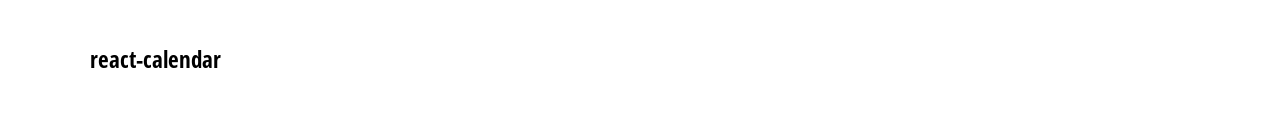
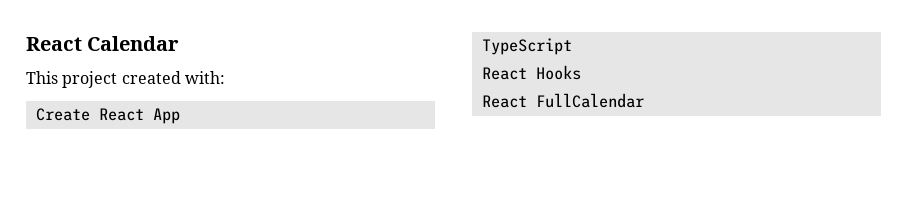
- react-calendar
+ React Calendar
+ This project created with:
+ Create React App
+ TypeScript
+ React Hooks
+ React FullCalendar

